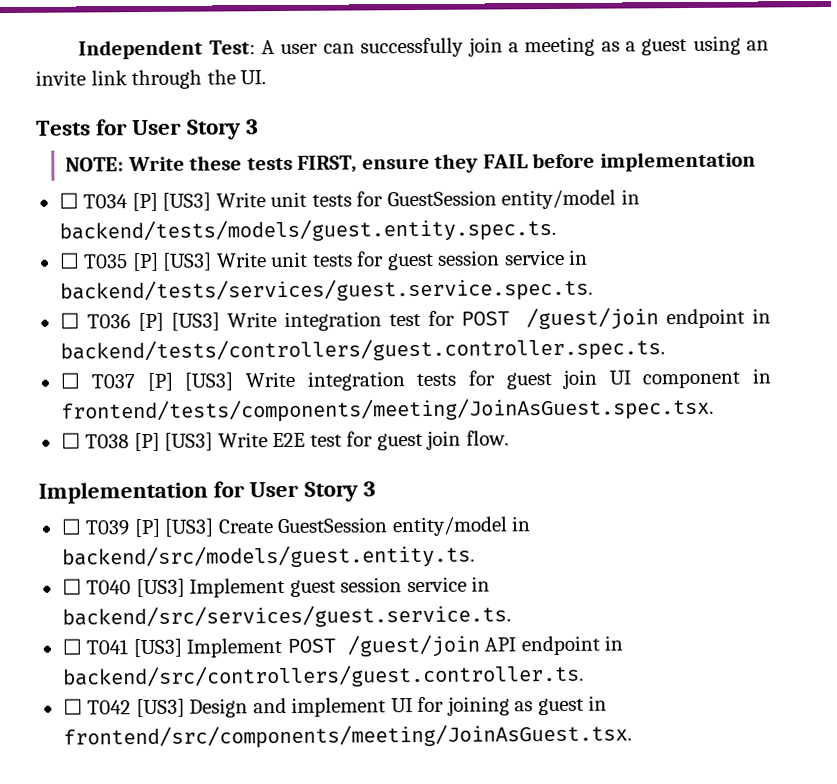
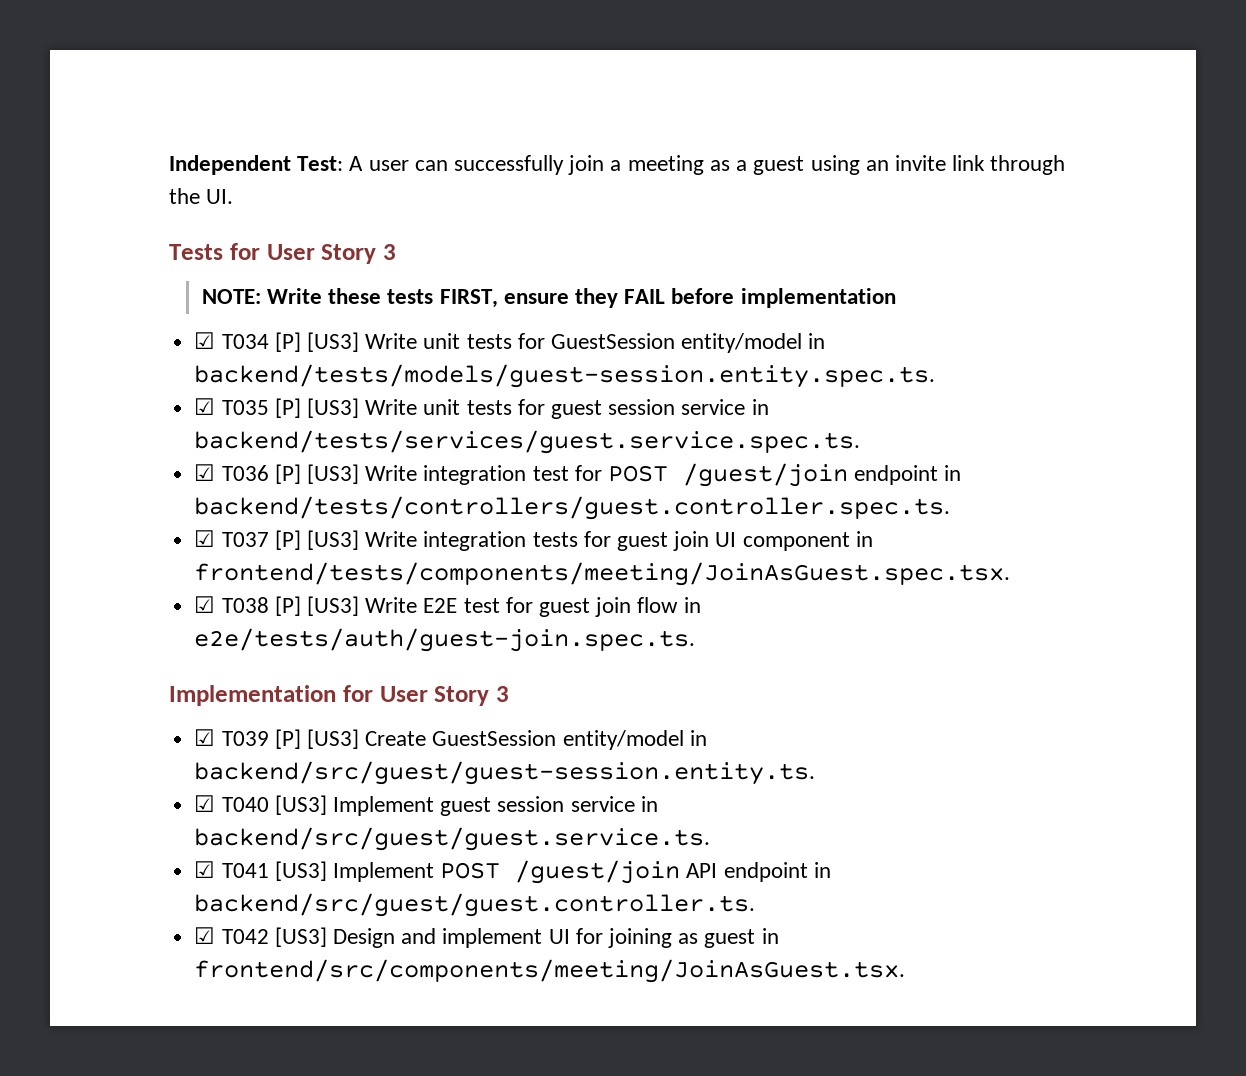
- ☐ T034 [P] [US3] Write unit tests for GuestSession entity/model in backend/tests/models/guest.entity.spec.ts.
- ☐ T035 [P] [US3] Write unit tests for guest session service in backend/tests/services/guest.service.spec.ts.
+ ☑ T034 [P] [US3] Write unit tests for GuestSession entity/model in backend/tests/models/guest-session.entity.spec.ts.
+ ☑ T035 [P] [US3] Write unit tests for guest session service in backend/tests/services/guest.service.spec.ts.
- ☐ T036 [P] [US3] Write integration test for POST /guest/join endpoint in backend/tests/controllers/guest.controller.spec.ts.
+ ☑ T036 [P] [US3] Write integration test for POST /guest/join endpoint in backend/tests/controllers/guest.controller.spec.ts.
- ☐ T037 [P] [US3] Write integration tests for guest join UI component in frontend/tests/components/meeting/JoinAsGuest.spec.tsx.
+ ☑ T037 [P] [US3] Write integration tests for guest join UI component in frontend/tests/components/meeting/JoinAsGuest.spec.tsx.
- ☐ T038 [P] [US3] Write E2E test for guest join flow.
+ ☑ T038 [P] [US3] Write E2E test for guest join flow in e2e/tests/auth/guest-join.spec.ts.
- ☐ T039 [P] [US3] Create GuestSession entity/model in backend/src/models/guest.entity.ts.
- ☐ T040 [US3] Implement guest session service in backend/src/services/guest.service.ts.
- ☐ T041 [US3] Implement POST /guest/join API endpoint in backend/src/controllers/guest.controller.ts.
- ☐ T042 [US3] Design and implement UI for joining as guest in frontend/src/components/meeting/JoinAsGuest.tsx.
+ ☑ T039 [P] [US3] Create GuestSession entity/model in backend/src/guest/guest-session.entity.ts.
+ ☑ T040 [US3] Implement guest session service in backend/src/guest/guest.service.ts.
+ ☑ T041 [US3] Implement POST /guest/join API endpoint in backend/src/guest/guest.controller.ts.
+ ☑ T042 [US3] Design and implement UI for joining as guest in frontend/src/components/meeting/JoinAsGuest.tsx.

